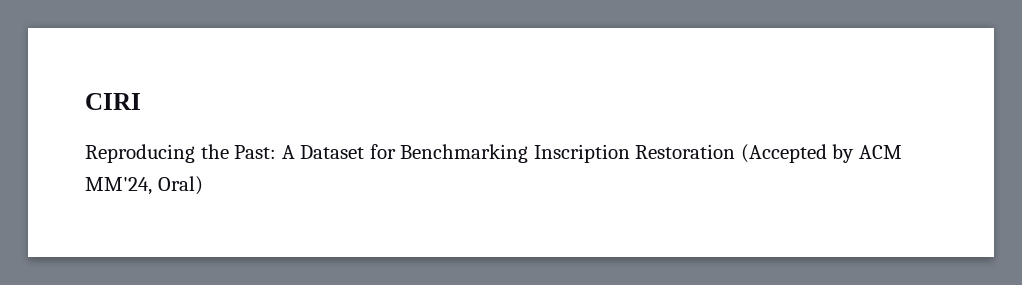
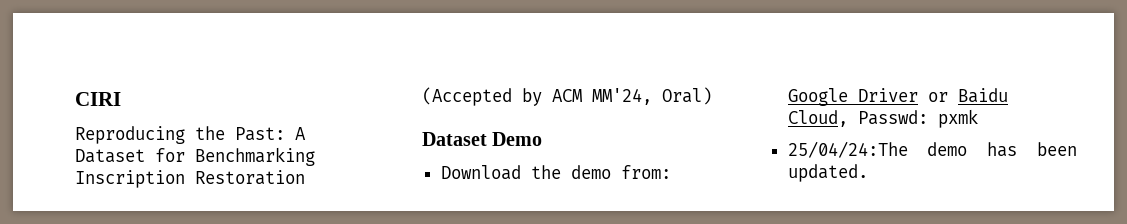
+ Dataset Demo
+ Download the demo from: Google Driver or Baidu Cloud, Passwd: pxmk
+ 25/04/24:The demo has been updated.

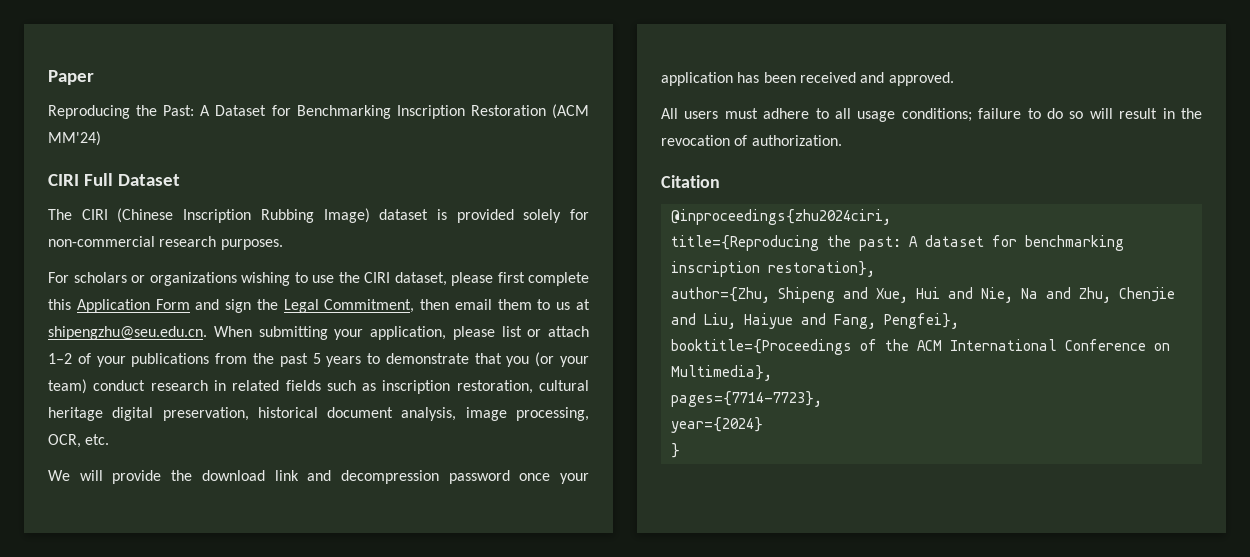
- CIRI
+ Paper
- Reproducing the Past: A Dataset for Benchmarking Inscription Restoration (Accepted by ACM MM'24, Oral)
- Dataset Demo
- Download the demo from: Google Driver or Baidu Cloud, Passwd: pxmk
- 25/04/24:The demo has been updated.
+ Reproducing the Past: A Dataset for Benchmarking Inscription Restoration (ACM MM'24)
+ CIRI Full Dataset
+ The CIRI (Chinese Inscription Rubbing Image) dataset is provided solely for non-commercial research purposes.
+ For scholars or organizations wishing to use the CIRI dataset, please first complete this Application Form and sign the Legal Commitment, then email them to us at shipengzhu@seu.edu.cn. When submitting your application, please list or attach 1–2 of your publications from the past 5 years to demonstrate that you (or your team) conduct research in related fields such as inscription restoration, cultural heritage digital preservation, historical document analysis, image processing, OCR, etc.
+ We will provide the download link and decompression password once your application has been received and approved.
+ All users must adhere to all usage conditions; failure to do so will result in the revocation of authorization.
+ Citation
+ @inproceedings{zhu2024ciri,
+ title={Reproducing the past: A dataset for benchmarking inscription restoration},
+ author={Zhu, Shipeng and Xue, Hui and Nie, Na and Zhu, Chenjie and Liu, Haiyue and Fang, Pengfei},
+ booktitle={Proceedings of the ACM International Conference on Multimedia},
+ pages={7714-7723},
+ year={2024}
+ }

